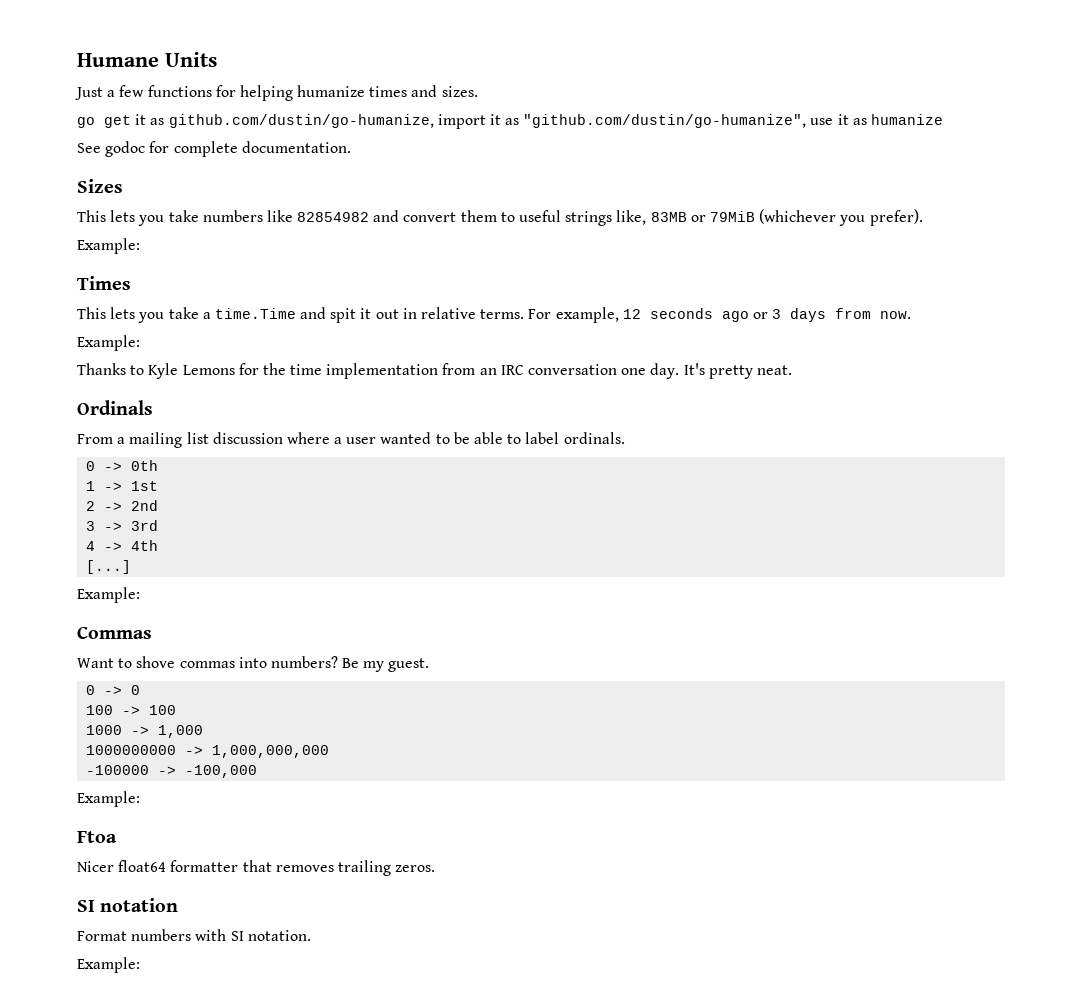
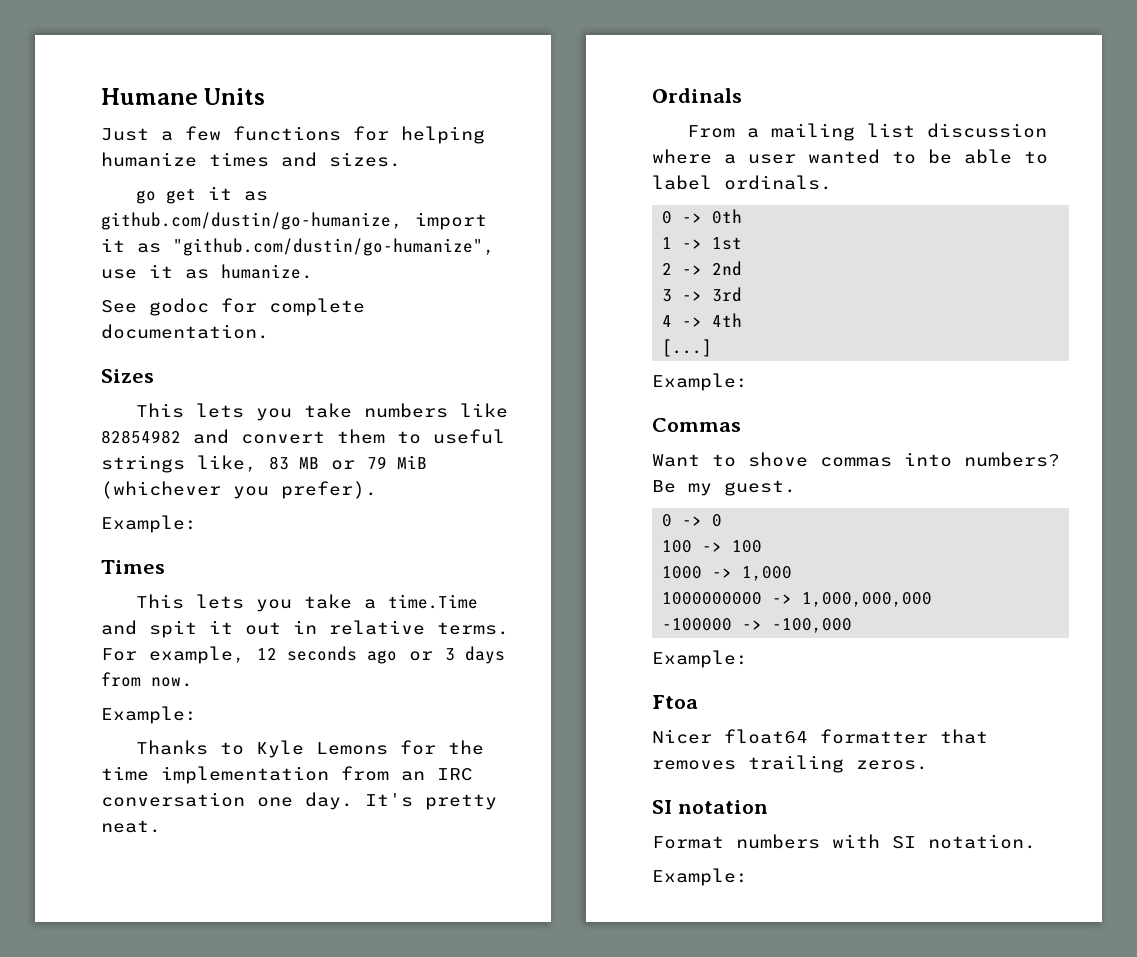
- go get it as github.com/dustin/go-humanize, import it as "github.com/dustin/go-humanize", use it as humanize
+ go get it as github.com/dustin/go-humanize, import it as "github.com/dustin/go-humanize", use it as humanize.
- This lets you take numbers like 82854982 and convert them to useful strings like, 83MB or 79MiB (whichever you prefer).
+ This lets you take numbers like 82854982 and convert them to useful strings like, 83 MB or 79 MiB (whichever you prefer).

